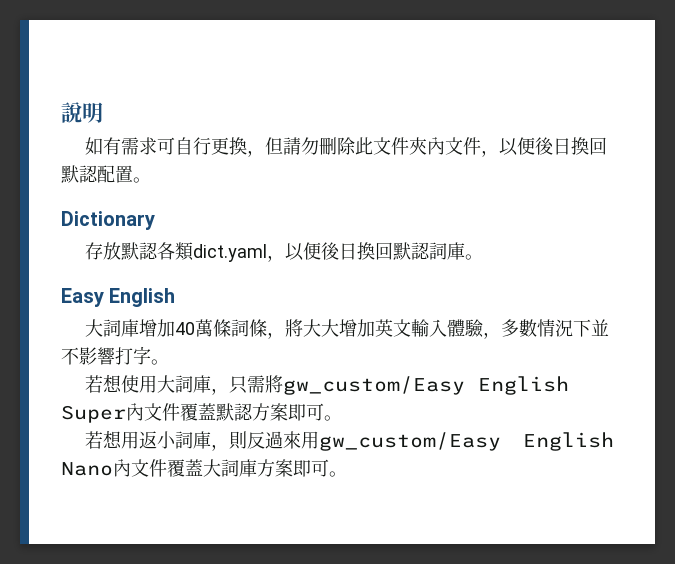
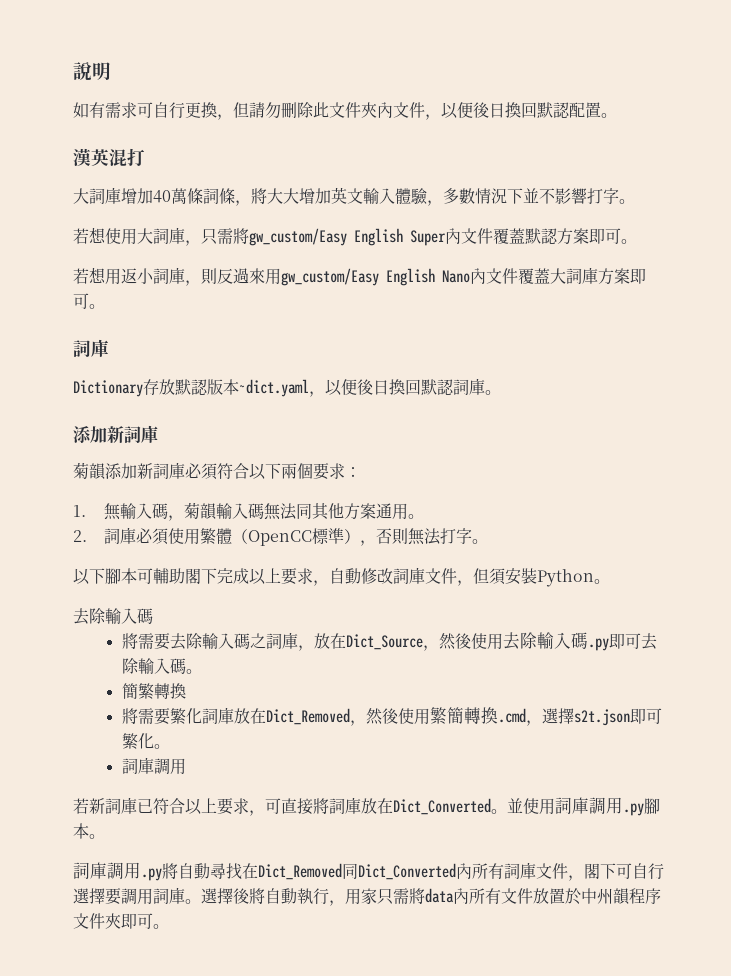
- Dictionary
- 存放默認各類dict.yaml，以便後日換回默認詞庫。
- Easy English
+ 漢英混打
  若想用返小詞庫，則反過來用gw_custom/Easy English Nano內文件覆蓋大詞庫方案即可。
+ 詞庫
+ Dictionary存放默認版本~dict.yaml，以便後日換回默認詞庫。
+ 添加新詞庫
+ 菊韻添加新詞庫必須符合以下兩個要求：
+ 1.無輸入碼，菊韻輸入碼無法同其他方案通用。
+ 2.詞庫必須使用繁體（OpenCC標準），否則無法打字。
+ 以下腳本可輔助閣下完成以上要求，自動修改詞庫文件，但須安裝Python。
+ 去除輸入碼
+ 將需要去除輸入碼之詞庫，放在Dict_Source，然後使用去除輸入碼.py即可去除輸入碼。
+ 簡繁轉換
+ 將需要繁化詞庫放在Dict_Removed，然後使用繁簡轉換.cmd，選擇s2t.json即可繁化。
+ 詞庫調用
+ 若新詞庫已符合以上要求，可直接將詞庫放在Dict_Converted。並使用詞庫調用.py腳本。
+ 詞庫調用.py將自動尋找在Dict_Removed同Dict_Converted內所有詞庫文件，閣下可自行選擇要調用詞庫。選擇後將自動執行，用家只需將data內所有文件放置於中州韻程序文件夾即可。

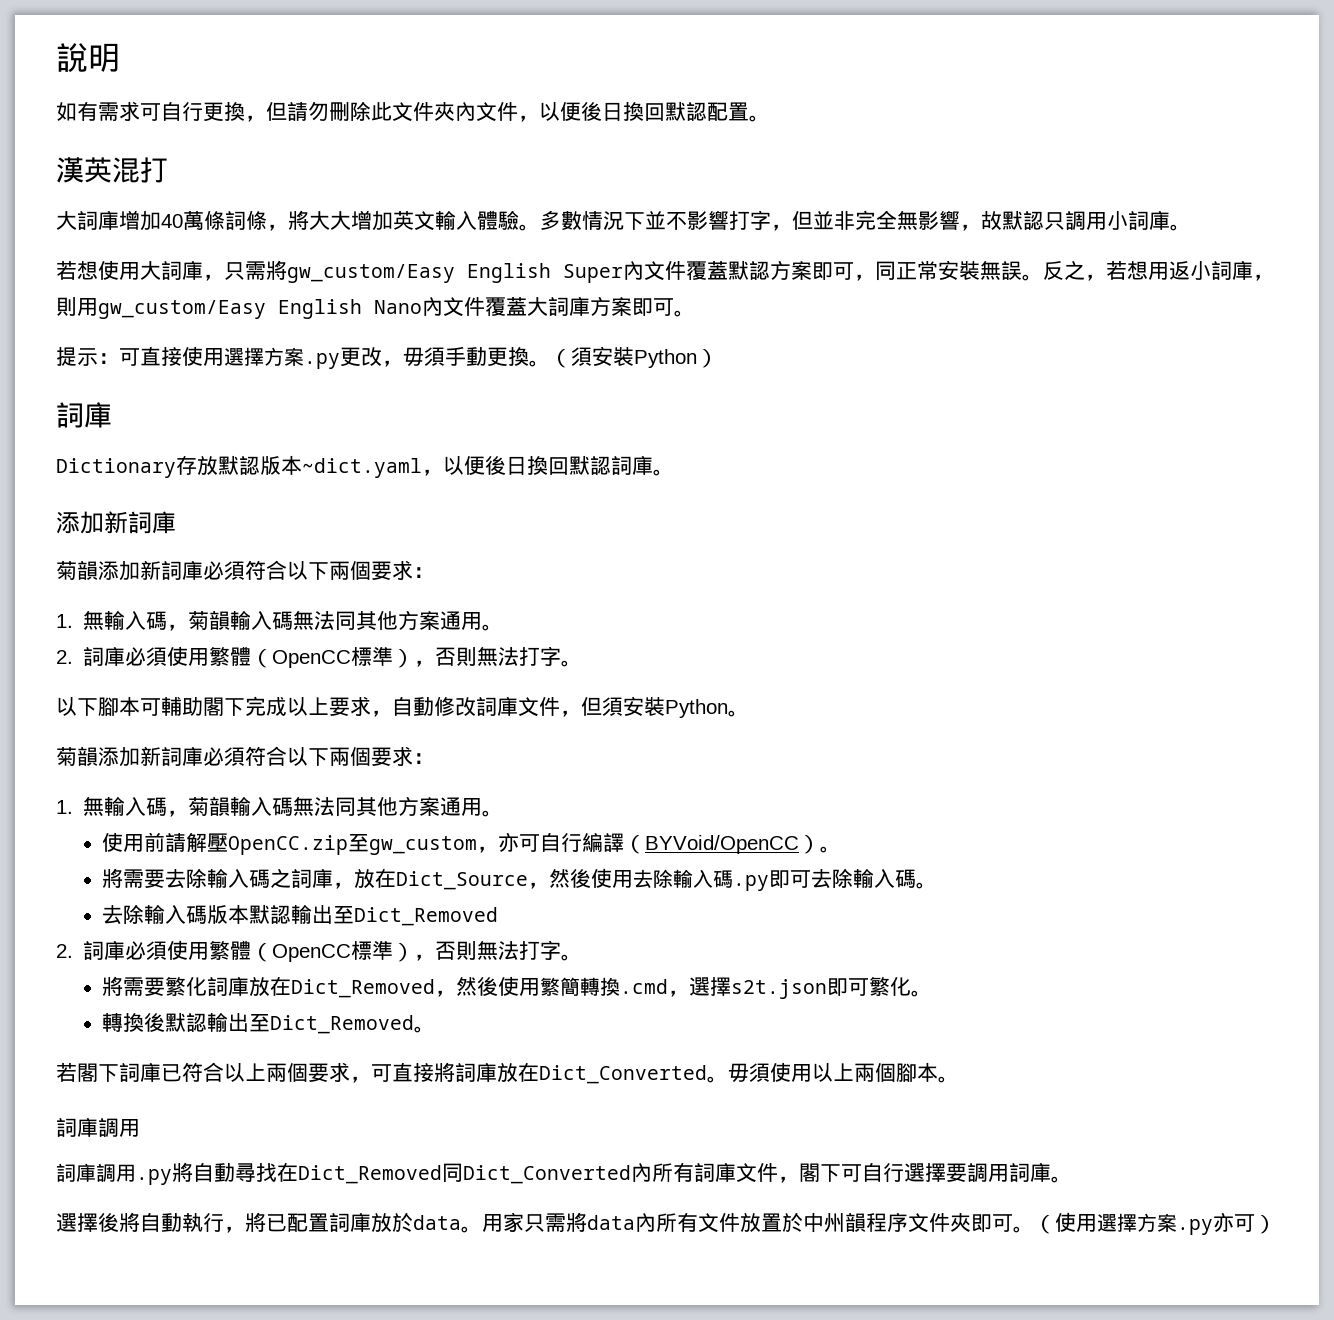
- 大詞庫增加40萬條詞條，將大大增加英文輸入體驗，多數情況下並不影響打字。
+ 大詞庫增加40萬條詞條，將大大增加英文輸入體驗。多數情況下並不影響打字，但並非完全無影響，故默認只調用小詞庫。
- 若想使用大詞庫，只需將gw_custom/Easy English Super內文件覆蓋默認方案即可。
- 若想用返小詞庫，則反過來用gw_custom/Easy English Nano內文件覆蓋大詞庫方案即可。
+ 若想使用大詞庫，只需將gw_custom/Easy English Super內文件覆蓋默認方案即可，同正常安裝無誤。反之，若想用返小詞庫，則用gw_custom/Easy English Nano內文件覆蓋大詞庫方案即可。
+ 提示：可直接使用選擇方案.py更改，毋須手動更換。（須安裝Python）
  以下腳本可輔助閣下完成以上要求，自動修改詞庫文件，但須安裝Python。
- 去除輸入碼
+ 菊韻添加新詞庫必須符合以下兩個要求：
+ 1.無輸入碼，菊韻輸入碼無法同其他方案通用。
+ 使用前請解壓OpenCC.zip至gw_custom，亦可自行編譯（BYVoid/OpenCC）。
- 簡繁轉換
+ 去除輸入碼版本默認輸出至Dict_Removed
+ 2.詞庫必須使用繁體（OpenCC標準），否則無法打字。
  將需要繁化詞庫放在Dict_Removed，然後使用繁簡轉換.cmd，選擇s2t.json即可繁化。
- 詞庫調用
- 若新詞庫已符合以上要求，可直接將詞庫放在Dict_Converted。
+ 轉換後默認輸出至Dict_Removed。
+ 若閣下詞庫已符合以上兩個要求，可直接將詞庫放在Dict_Converted。
- 並使用詞庫調用.py腳本。
+ 毋須使用以上兩個腳本。
+ 詞庫調用
- 詞庫調用.py將自動尋找在Dict_Removed同Dict_Converted內所有詞庫文件，閣下可自行選擇要調用詞庫。選擇後將自動執行，用家只需將data內所有文件放置於中州韻程序文件夾即可。
+ 詞庫調用.py將自動尋找在Dict_Removed同Dict_Converted內所有詞庫文件，閣下可自行選擇要調用詞庫。
+ 選擇後將自動執行，將已配置詞庫放於data。用家只需將data內所有文件放置於中州韻程序文件夾即可。
+ （使用選擇方案.py亦可）

